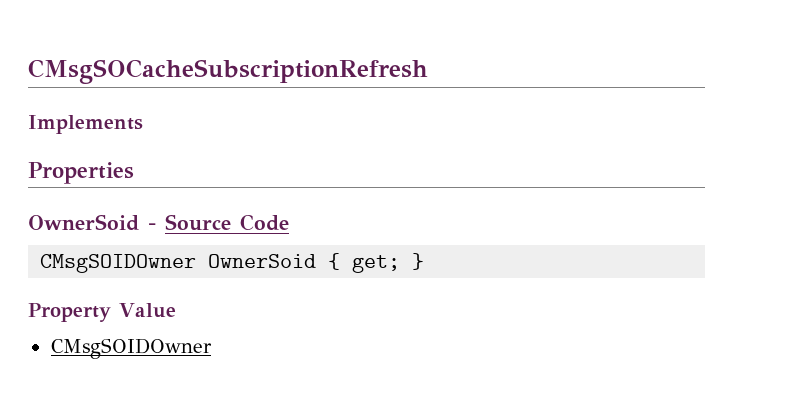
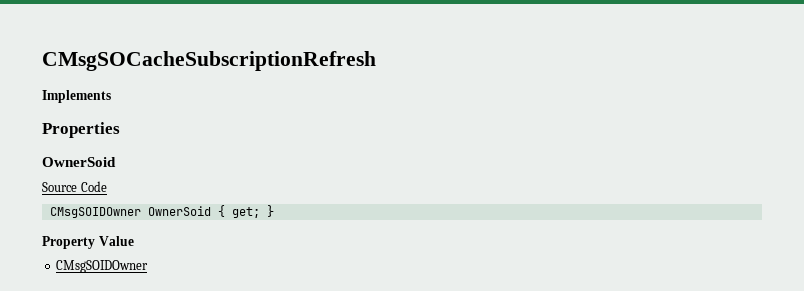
  Properties
- OwnerSoid - Source Code
+ OwnerSoid
+ Source Code

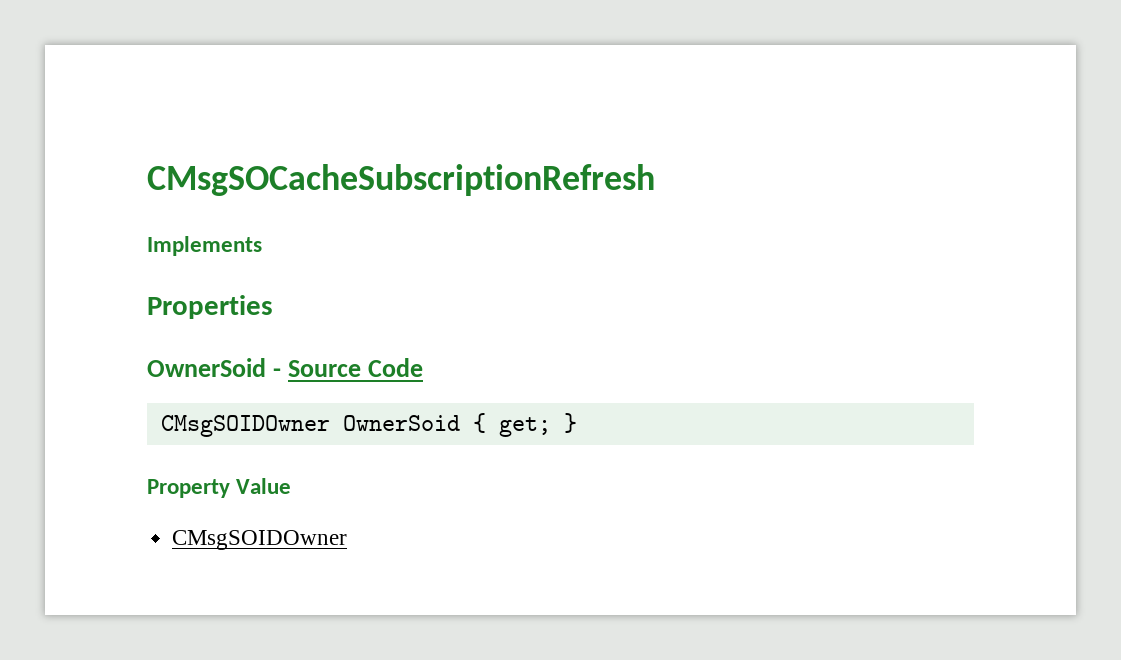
  Properties
- OwnerSoid
- Source Code
+ OwnerSoid - Source Code

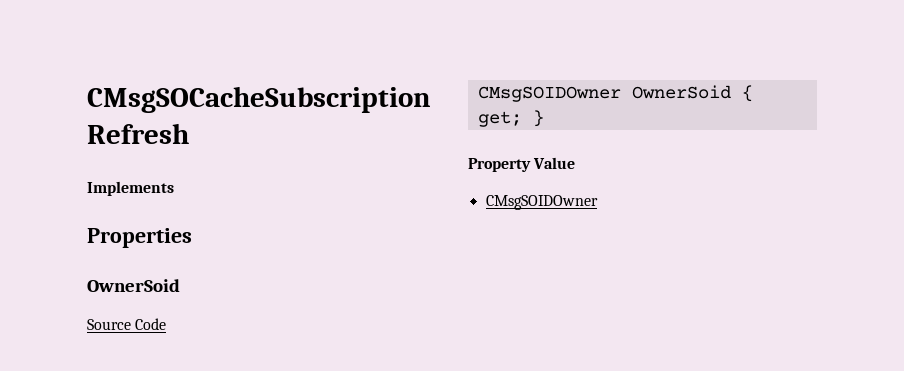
  Properties
- OwnerSoid - Source Code
+ OwnerSoid
+ Source Code

